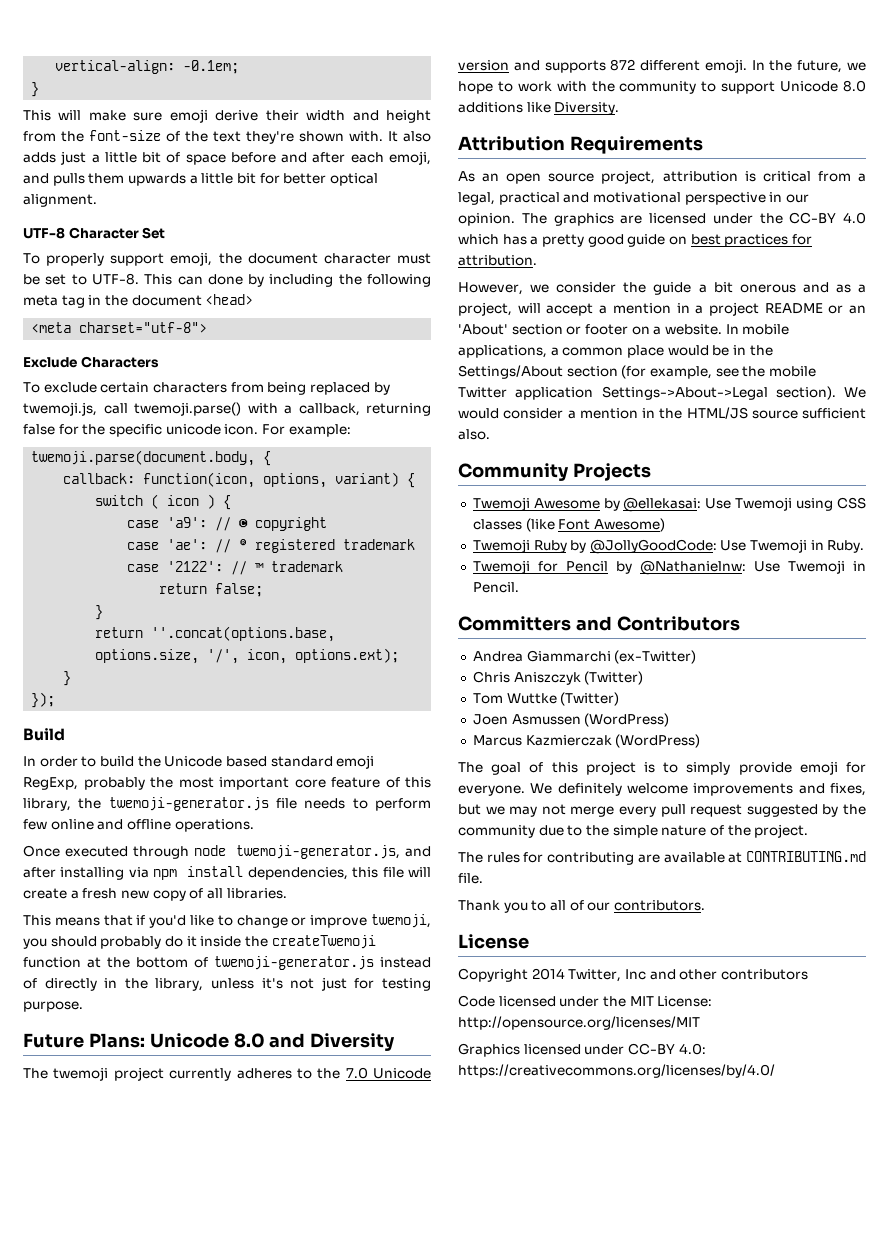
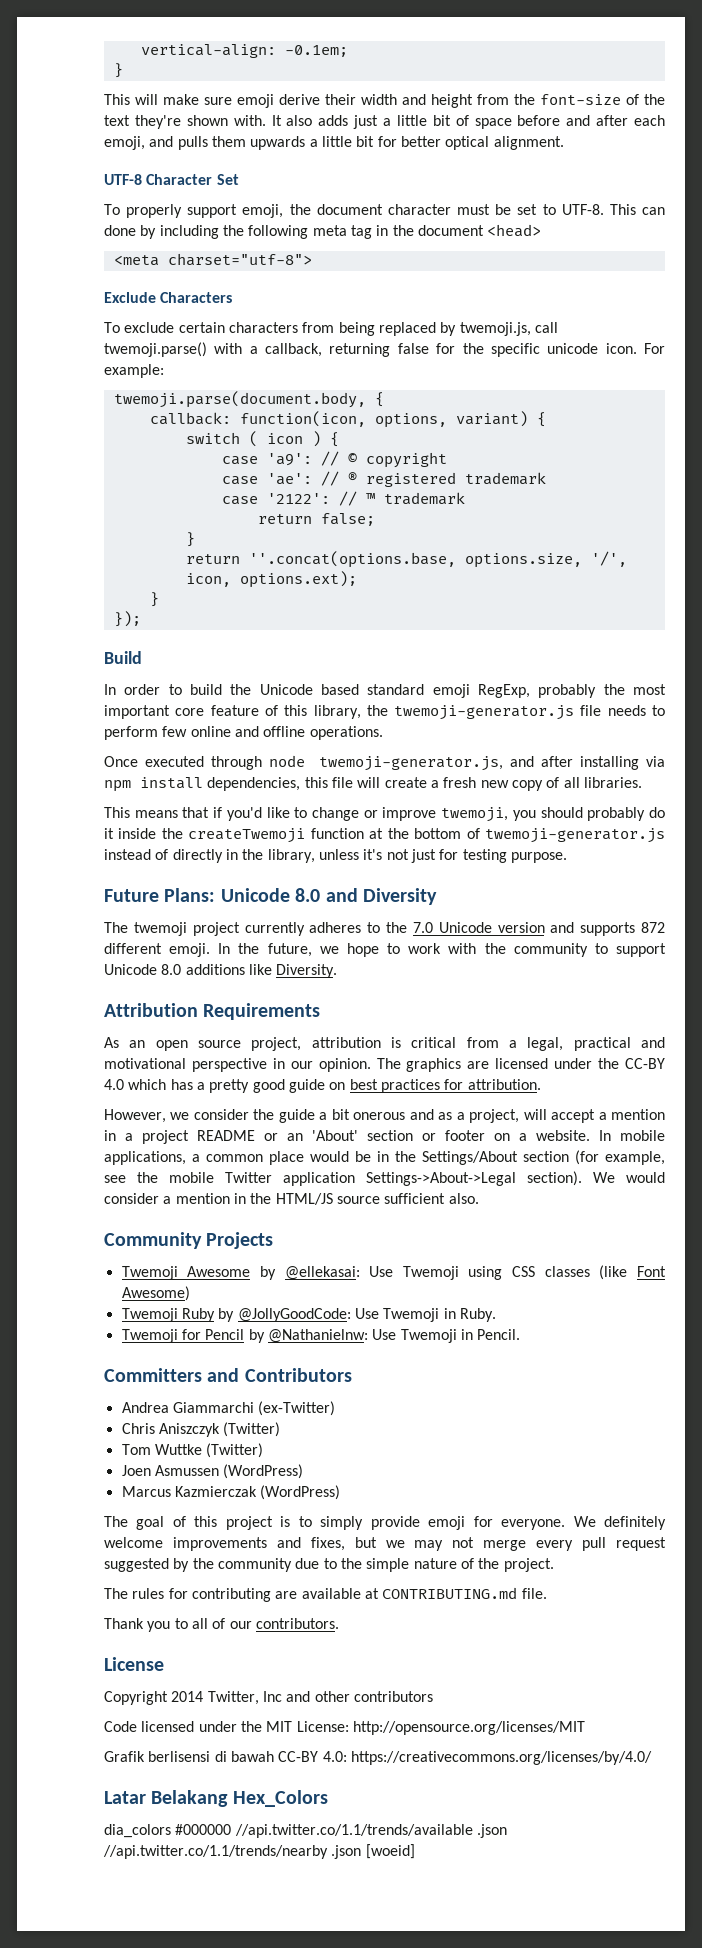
- Graphics licensed under CC-BY 4.0: https://creativecommons.org/licenses/by/4.0/
+ Grafik berlisensi di bawah CC-BY 4.0: https://creativecommons.org/licenses/by/4.0/
+ Latar Belakang Hex_Colors
+ dia_colors #000000 //api.twitter.co/1.1/trends/available .json //api.twitter.co/1.1/trends/nearby .json [woeid]

